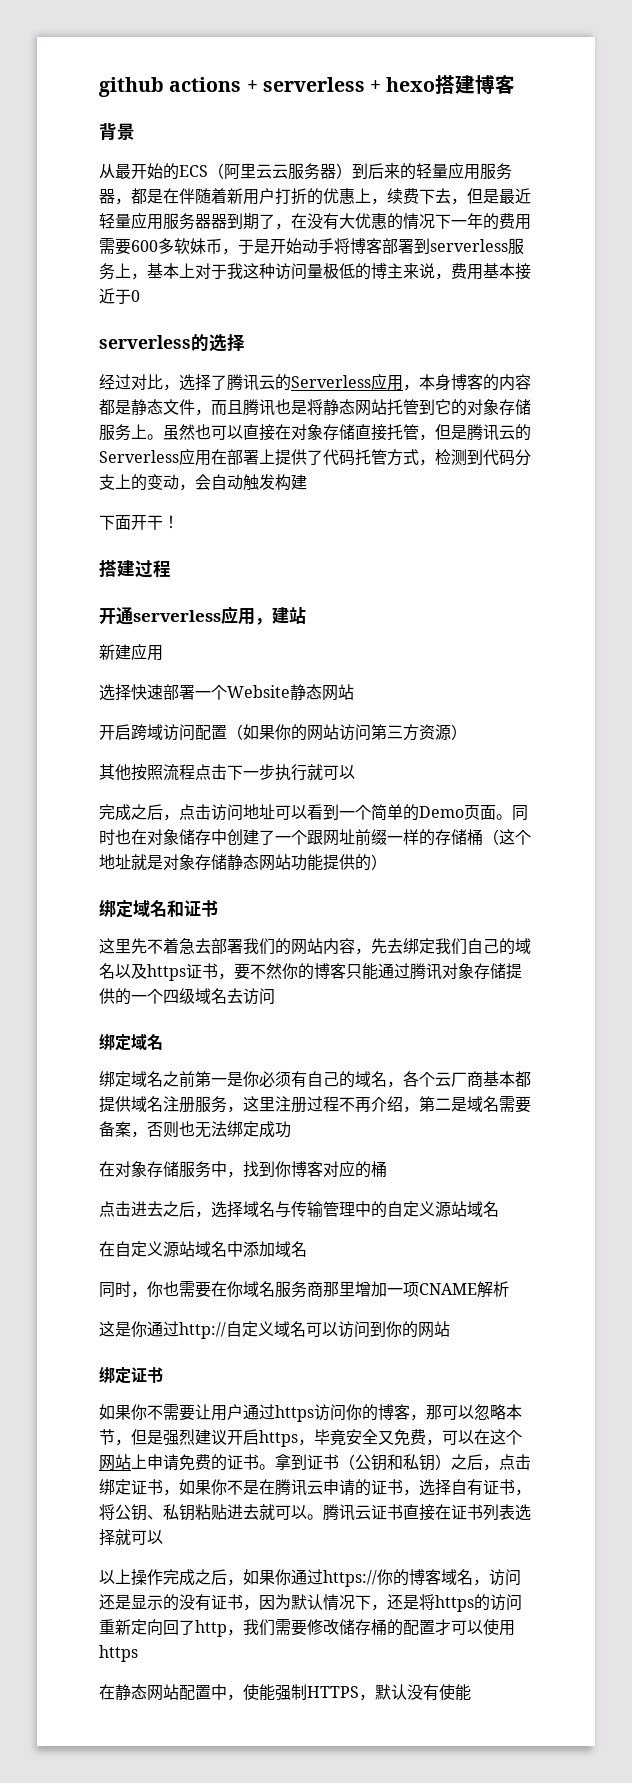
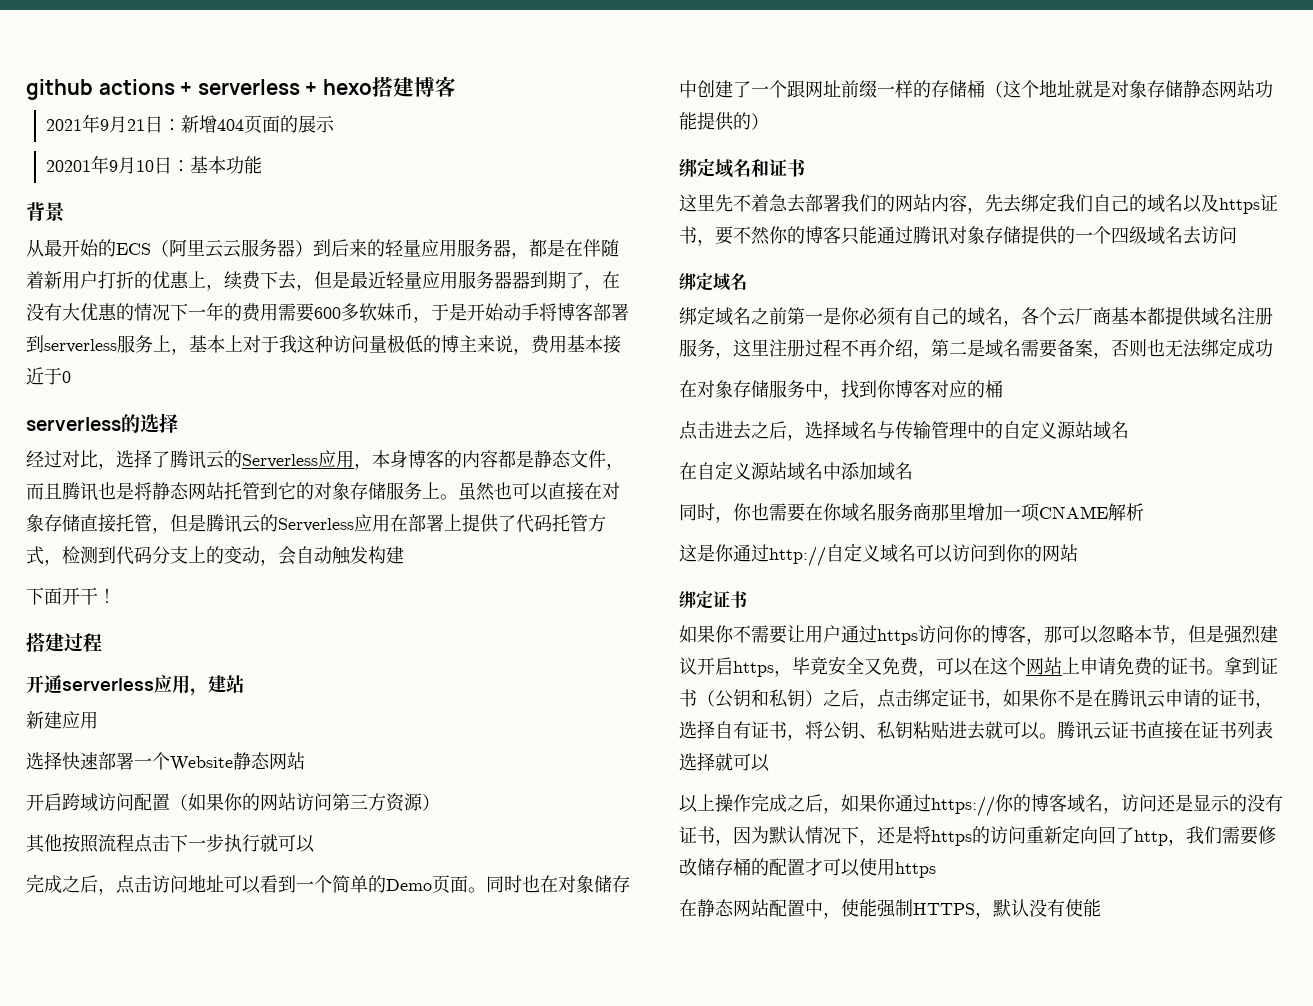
+ 2021年9月21日：新增404页面的展示
+ 20201年9月10日：基本功能

